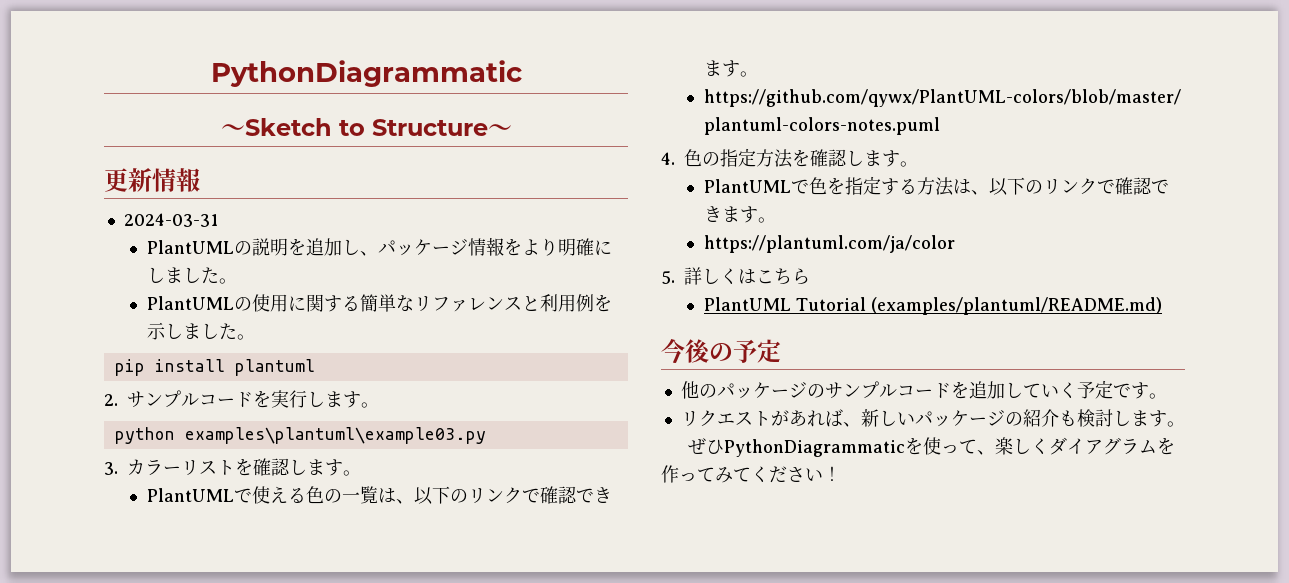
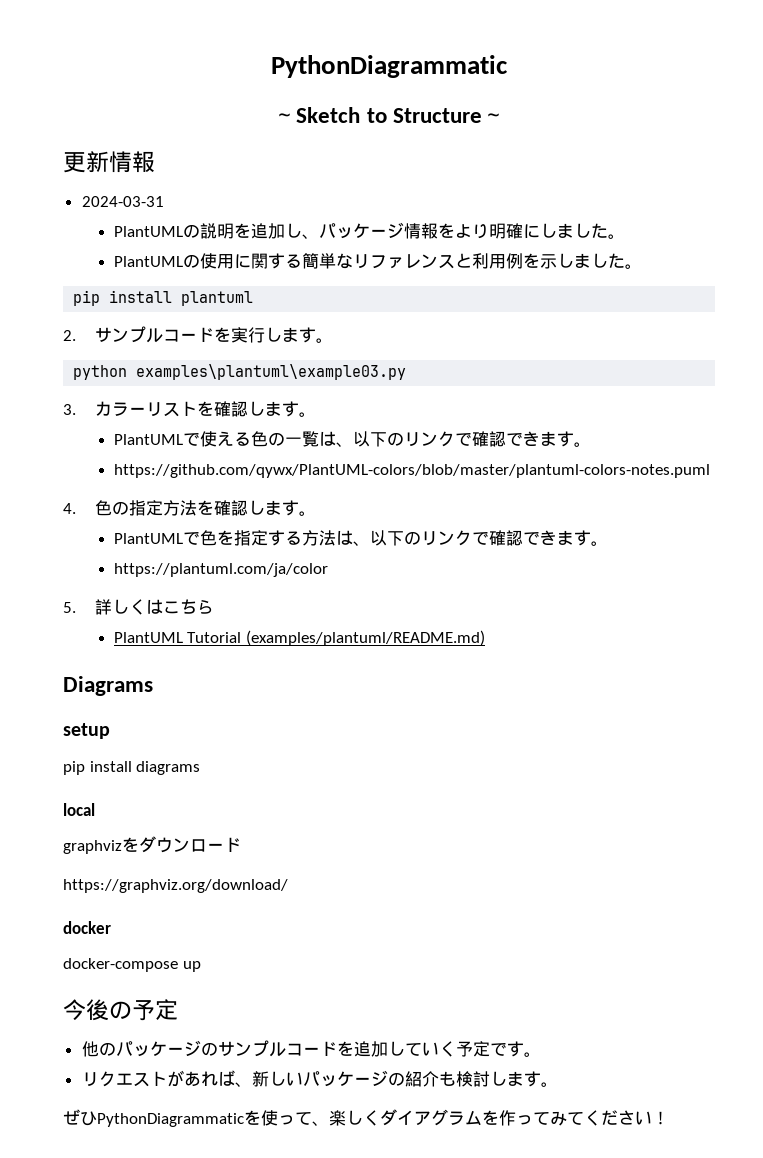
+ Diagrams
+ setup
+ pip install diagrams
+ local
+ graphvizをダウンロード
+ https://graphviz.org/download/
+ docker
+ docker-compose up

